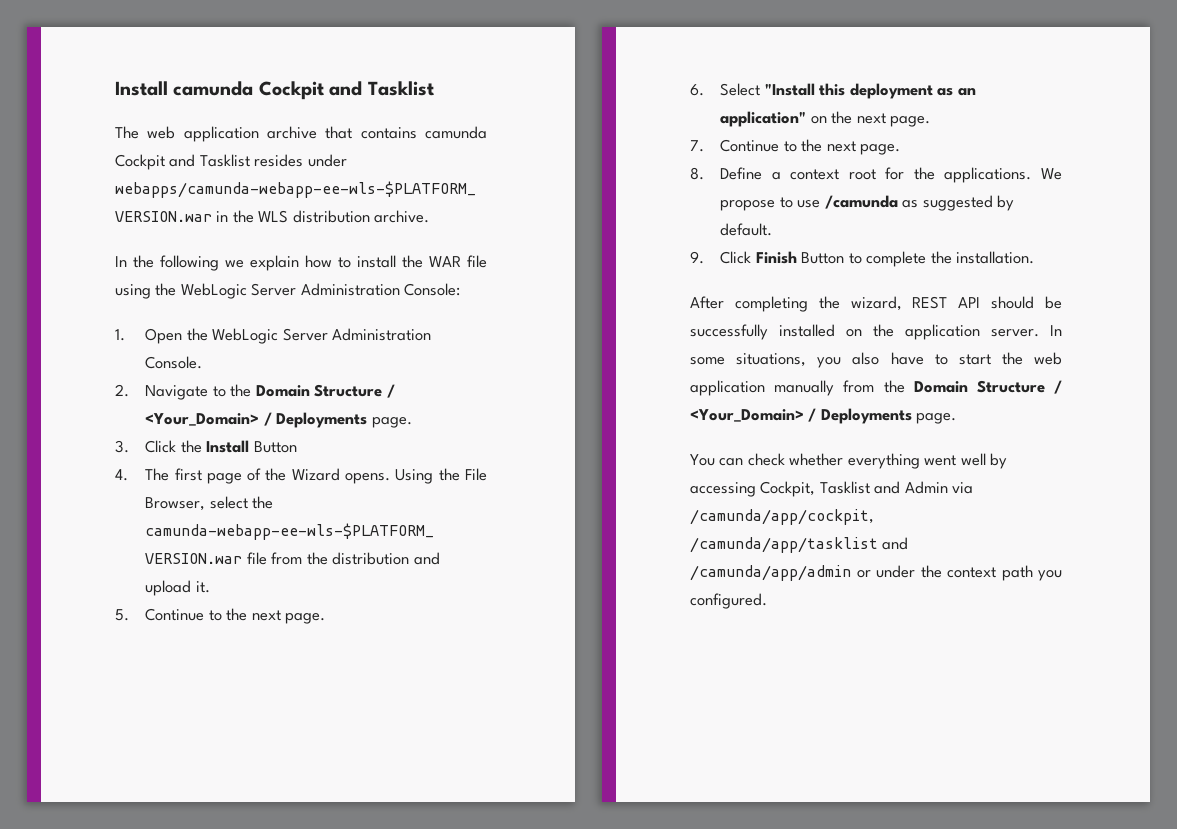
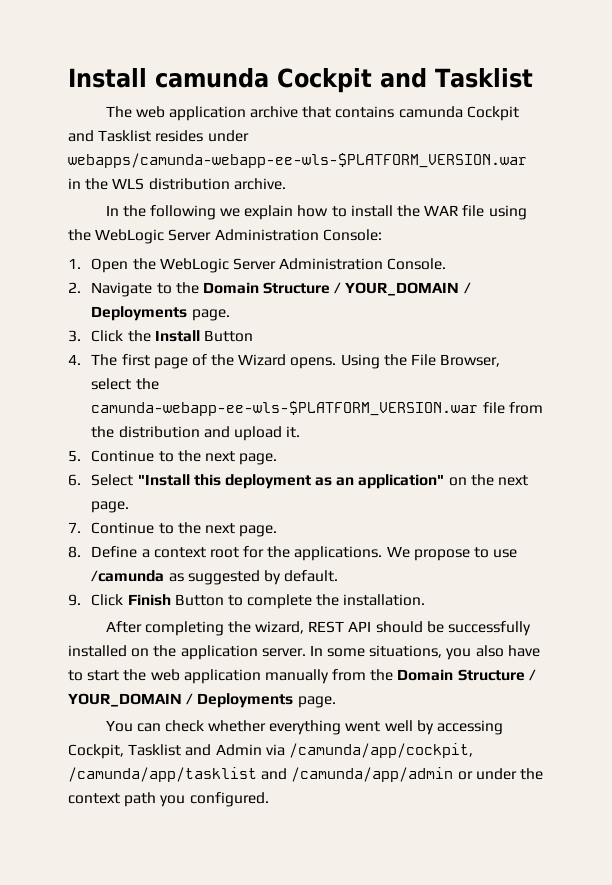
- 2. Navigate to the Domain Structure / <Your_Domain> / Deployments page.
+ 2. Navigate to the Domain Structure / YOUR_DOMAIN / Deployments page.
- In some situations, you also have to start the web application manually from the Domain Structure / <Your_Domain> / Deployments page.
+ In some situations, you also have to start the web application manually from the Domain Structure / YOUR_DOMAIN / Deployments page.

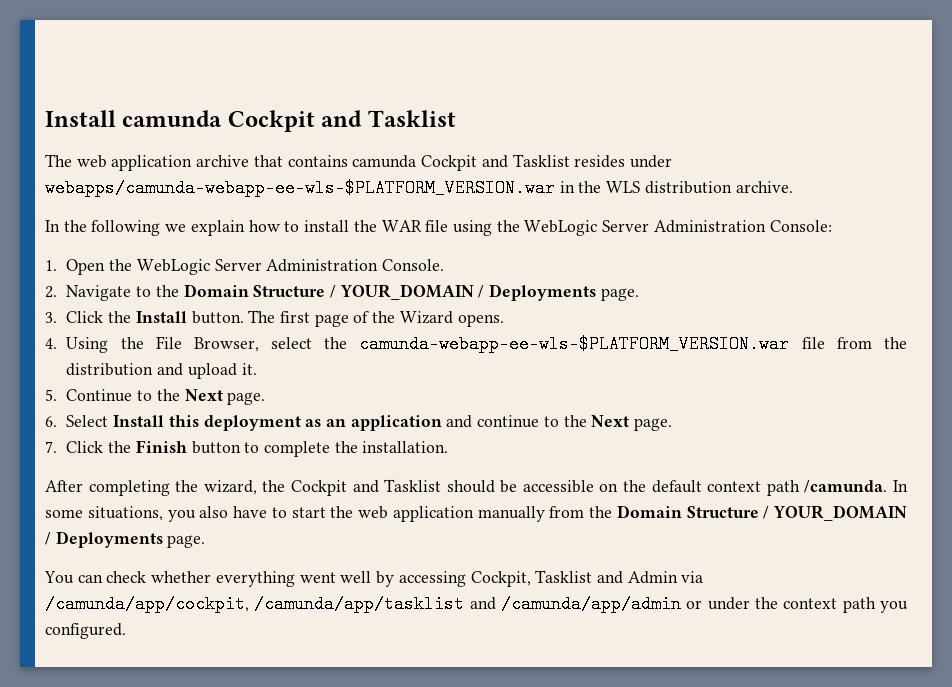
- 3. Click the Install Button
- 4. The first page of the Wizard opens. Using the File Browser, select the camunda-webapp-ee-wls-$PLATFORM_VERSION.war file from the distribution and upload it.
+ 3. Click the Install button. The first page of the Wizard opens.
+ 4. Using the File Browser, select the camunda-webapp-ee-wls-$PLATFORM_VERSION.war file from the distribution and upload it.
- 5. Continue to the next page.
+ 5. Continue to the Next page.
- 6. Select "Install this deployment as an application" on the next page.
- 7. Continue to the next page.
- 8. Define a context root for the applications. We propose to use /camunda as suggested by default.
- 9. Click Finish Button to complete the installation.
+ 6. Select Install this deployment as an application and continue to the Next page.
+ 7. Click the Finish button to complete the installation.
- After completing the wizard, REST API should be successfully installed on the application server.
+ After completing the wizard, the Cockpit and Tasklist should be accessible on the default context path /camunda.

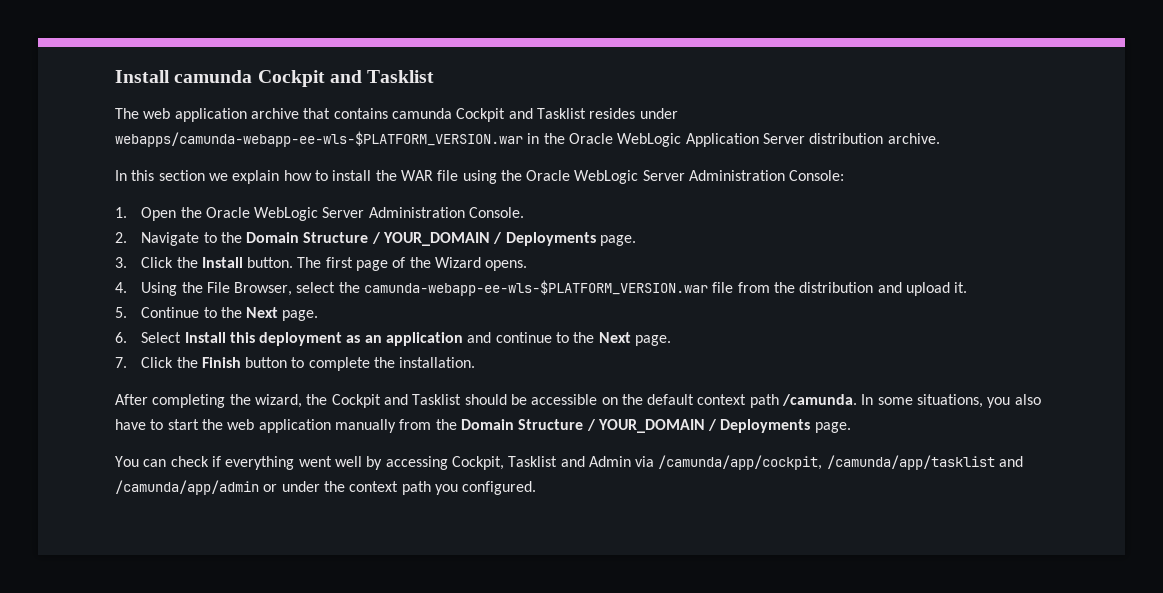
- The web application archive that contains camunda Cockpit and Tasklist resides under webapps/camunda-webapp-ee-wls-$PLATFORM_VERSION.war in the WLS distribution archive.
+ The web application archive that contains camunda Cockpit and Tasklist resides under webapps/camunda-webapp-ee-wls-$PLATFORM_VERSION.war in the Oracle WebLogic Application Server distribution archive.
- In the following we explain how to install the WAR file using the WebLogic Server Administration Console:
+ In this section we explain how to install the WAR file using the Oracle WebLogic Server Administration Console:
- 1. Open the WebLogic Server Administration Console.
+ 1. Open the Oracle WebLogic Server Administration Console.
- You can check whether everything went well by accessing Cockpit, Tasklist and Admin via /camunda/app/cockpit, /camunda/app/tasklist and /camunda/app/admin or under the context path you configured.
+ You can check if everything went well by accessing Cockpit, Tasklist and Admin via /camunda/app/cockpit, /camunda/app/tasklist and /camunda/app/admin or under the context path you configured.

